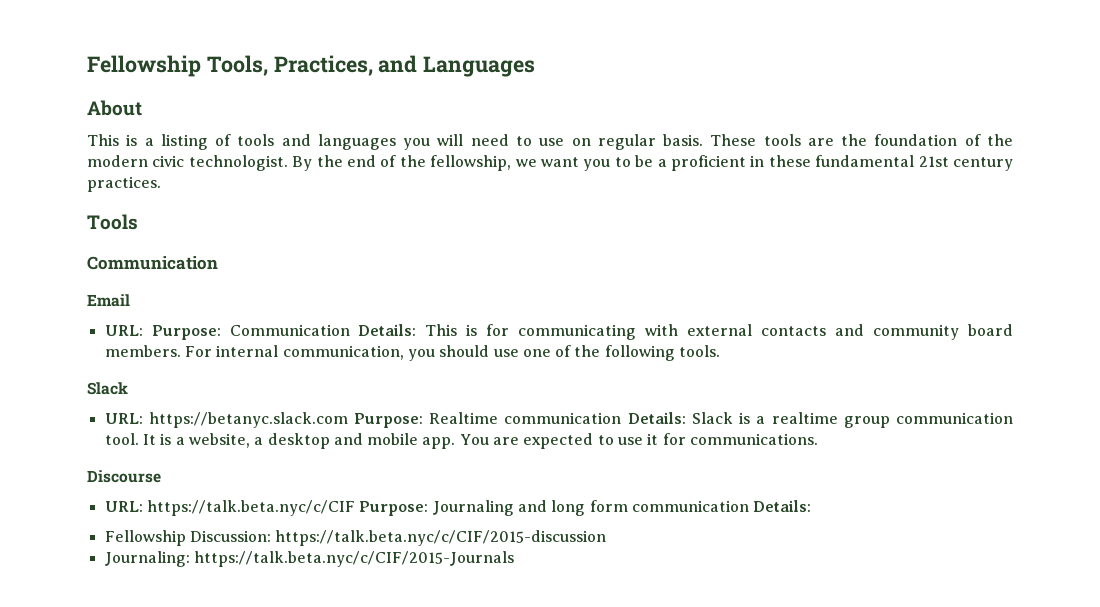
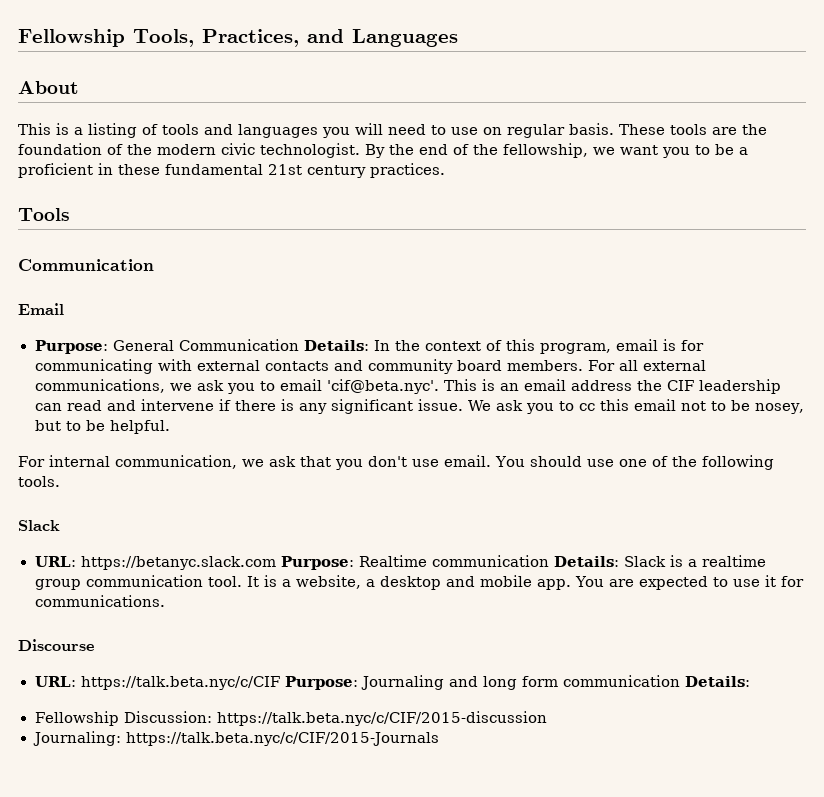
- URL: Purpose: Communication Details: This is for communicating with external contacts and community board members.
+ Purpose: General Communication Details: In the context of this program, email is for communicating with external contacts and community board members.
- For internal communication, you should use one of the following tools.
+ For all external communications, we ask you to email 'cif@beta.nyc'. This is an email address the CIF leadership can read and intervene if there is any significant issue. We ask you to cc this email not to be nosey, but to be helpful.
+ For internal communication, we ask that you don't use email. You should use one of the following tools.

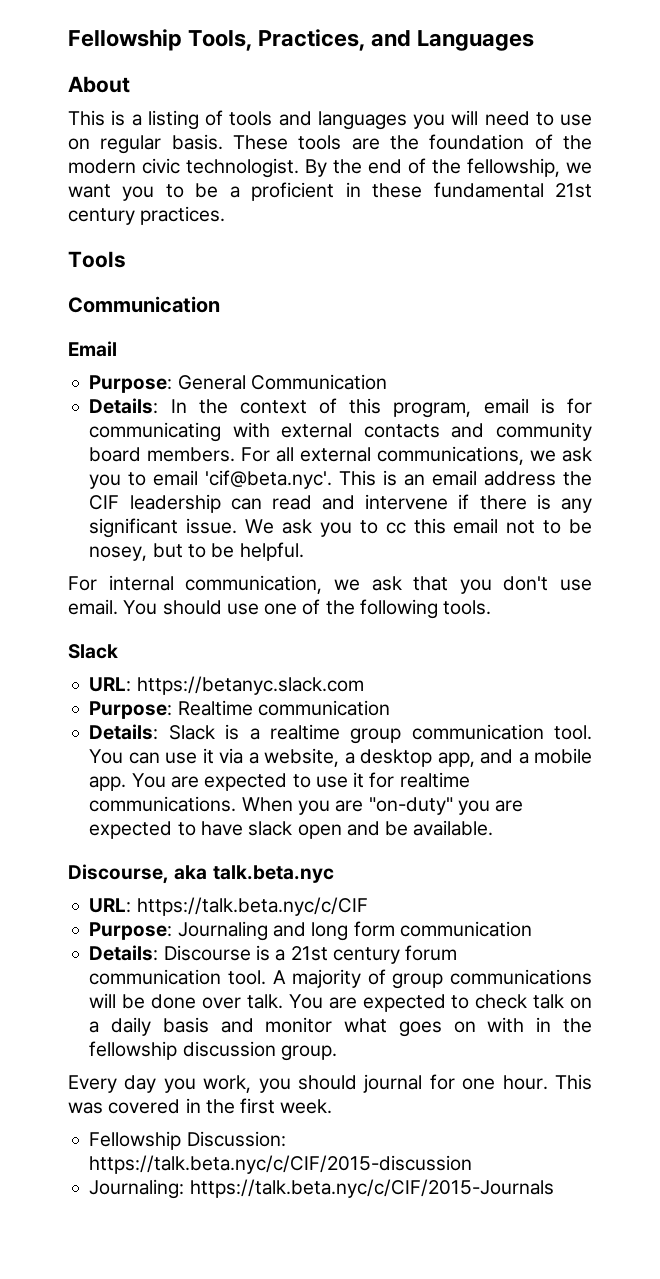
- Purpose: General Communication Details: In the context of this program, email is for communicating with external contacts and community board members.
+ Purpose: General Communication
+ Details: In the context of this program, email is for communicating with external contacts and community board members.
- URL: https://betanyc.slack.com Purpose: Realtime communication Details: Slack is a realtime group communication tool.
+ URL: https://betanyc.slack.com
+ Purpose: Realtime communication
+ Details: Slack is a realtime group communication tool.
- It is a website, a desktop and mobile app.
+ You can use it via a website, a desktop app, and a mobile app.
- You are expected to use it for communications.
- Discourse
+ You are expected to use it for realtime communications. When you are "on-duty" you are expected to have slack open and be available.
+ Discourse, aka talk.beta.nyc
- URL: https://talk.beta.nyc/c/CIF Purpose: Journaling and long form communication Details:
+ URL: https://talk.beta.nyc/c/CIF
+ Purpose: Journaling and long form communication
+ Details: Discourse is a 21st century forum communication tool. A majority of group communications will be done over talk. You are expected to check talk on a daily basis and monitor what goes on with in the fellowship discussion group.
+ Every day you work, you should journal for one hour. This was covered in the first week.

